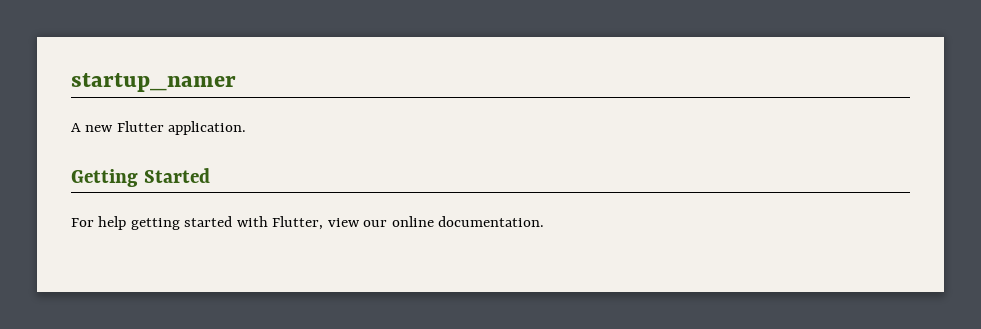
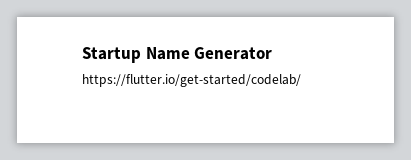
- startup_namer
- A new Flutter application.
- Getting Started
- For help getting started with Flutter, view our online documentation.
+ Startup Name Generator
+ https://flutter.io/get-started/codelab/

